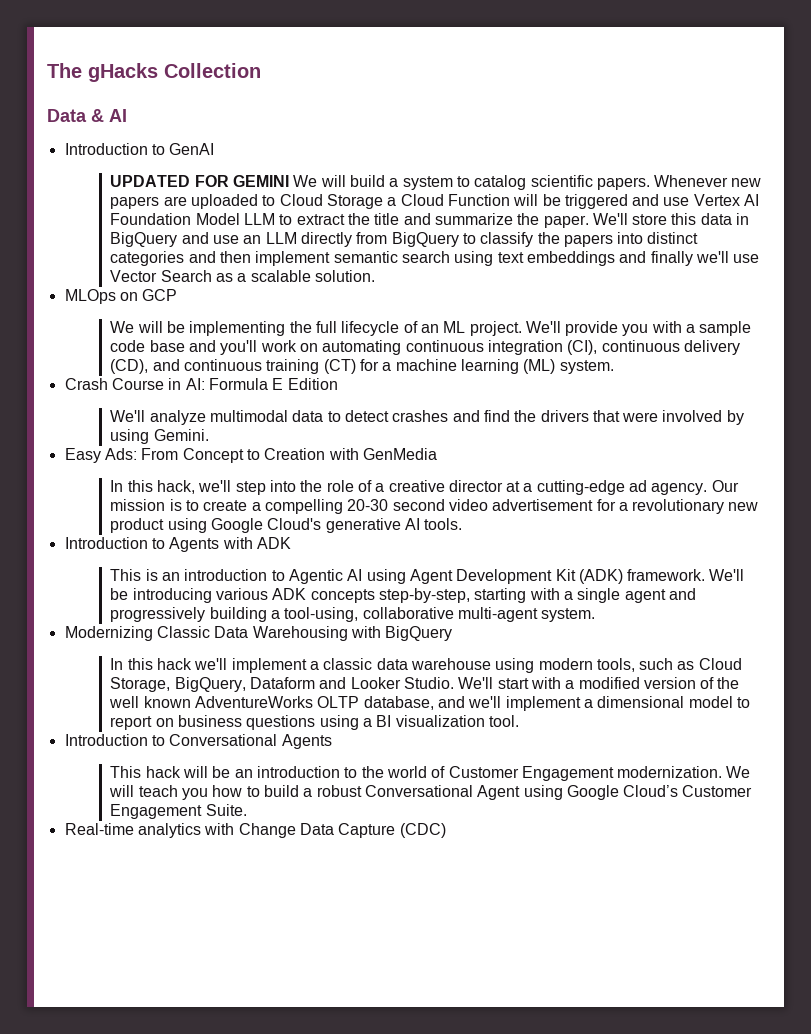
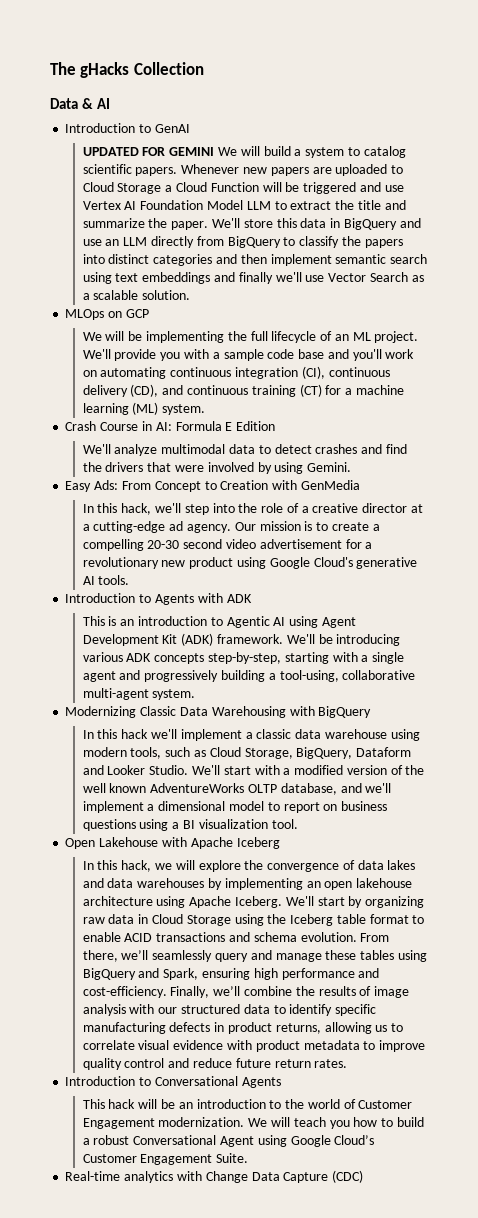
+ Open Lakehouse with Apache Iceberg
+ In this hack, we will explore the convergence of data lakes and data warehouses by implementing an open lakehouse architecture using Apache Iceberg. We'll start by organizing raw data in Cloud Storage using the Iceberg table format to enable ACID transactions and schema evolution. From there, we’ll seamlessly query and manage these tables using BigQuery and Spark, ensuring high performance and cost-efficiency. Finally, we’ll combine the results of image analysis with our structured data to identify specific manufacturing defects in product returns, allowing us to correlate visual evidence with product metadata to improve quality control and reduce future return rates.

